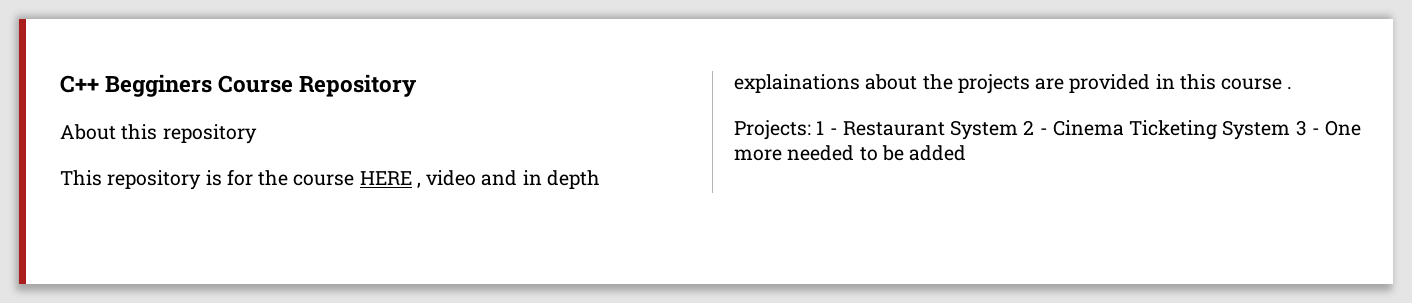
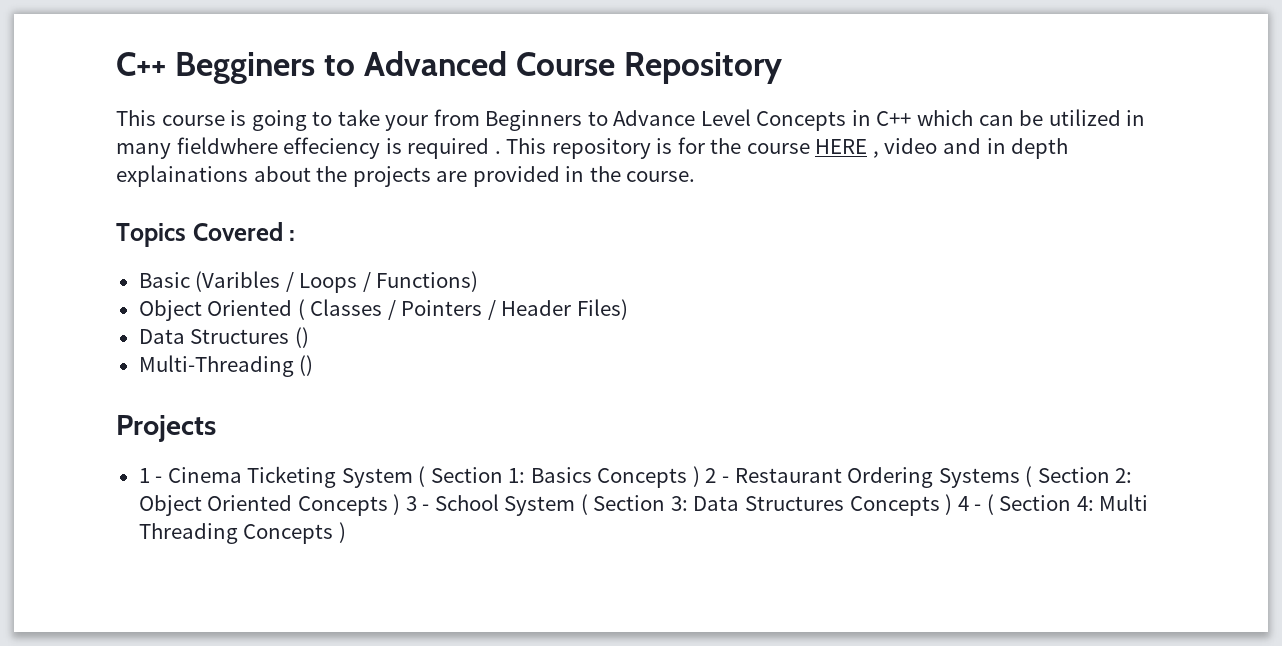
- C++ Begginers Course Repository
+ C++ Begginers to Advanced Course Repository
- About this repository
- This repository is for the course HERE , video and in depth explainations about the projects are provided in this course .
- Projects: 1 - Restaurant System 2 - Cinema Ticketing System 3 - One more needed to be added
+ This course is going to take your from Beginners to Advance Level Concepts in C++ which can be utilized in many fieldwhere effeciency is required . This repository is for the course HERE , video and in depth explainations about the projects are provided in the course.
+ Topics Covered :
+ Basic (Varibles / Loops / Functions)
+ Object Oriented ( Classes / Pointers / Header Files)
+ Data Structures ()
+ Multi-Threading ()
+ Projects
+ 1 - Cinema Ticketing System ( Section 1: Basics Concepts ) 2 - Restaurant Ordering Systems ( Section 2: Object Oriented Concepts ) 3 - School System ( Section 3: Data Structures Concepts ) 4 - ( Section 4: Multi Threading Concepts )

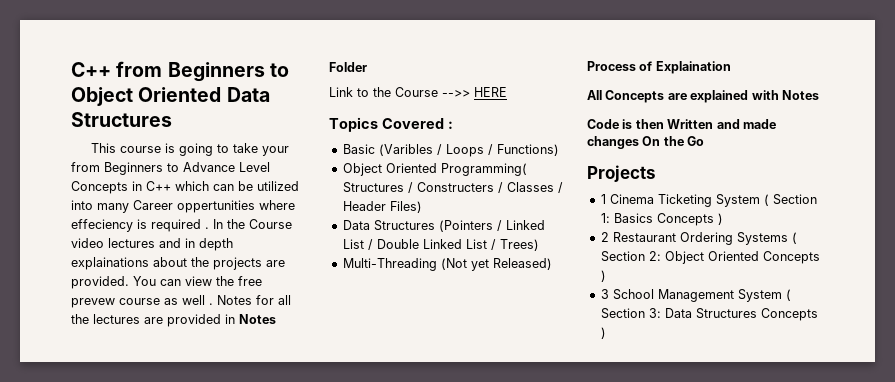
- C++ Begginers to Advanced Course Repository
+ C++ from Beginners to Object Oriented Data Structures
- This course is going to take your from Beginners to Advance Level Concepts in C++ which can be utilized in many fieldwhere effeciency is required . This repository is for the course HERE , video and in depth explainations about the projects are provided in the course.
+ This course is going to take your from Beginners to Advance Level Concepts in C++ which can be utilized into many Career oppertunities where effeciency is required . In the Course video lectures and in depth explainations about the projects are provided. You can view the free prevew course as well . Notes for all the lectures are provided in Notes Folder
+ Link to the Course -->> HERE
- Object Oriented ( Classes / Pointers / Header Files)
- Data Structures ()
- Multi-Threading ()
+ Object Oriented Programming( Structures / Constructers / Classes / Header Files)
+ Data Structures (Pointers / Linked List / Double Linked List / Trees)
+ Multi-Threading (Not yet Released)
+ Process of Explaination
+ All Concepts are explained with Notes
+ Code is then Written and made changes On the Go
- 1 - Cinema Ticketing System ( Section 1: Basics Concepts ) 2 - Restaurant Ordering Systems ( Section 2: Object Oriented Concepts ) 3 - School System ( Section 3: Data Structures Concepts ) 4 - ( Section 4: Multi Threading Concepts )
+ 1 Cinema Ticketing System ( Section 1: Basics Concepts )
+ 2 Restaurant Ordering Systems ( Section 2: Object Oriented Concepts )
+ 3 School Management System ( Section 3: Data Structures Concepts )

